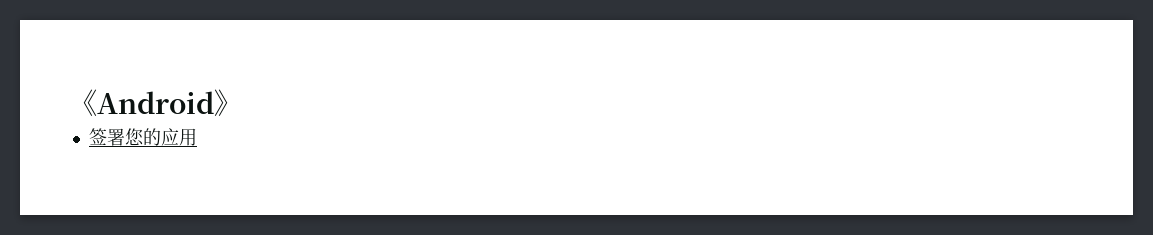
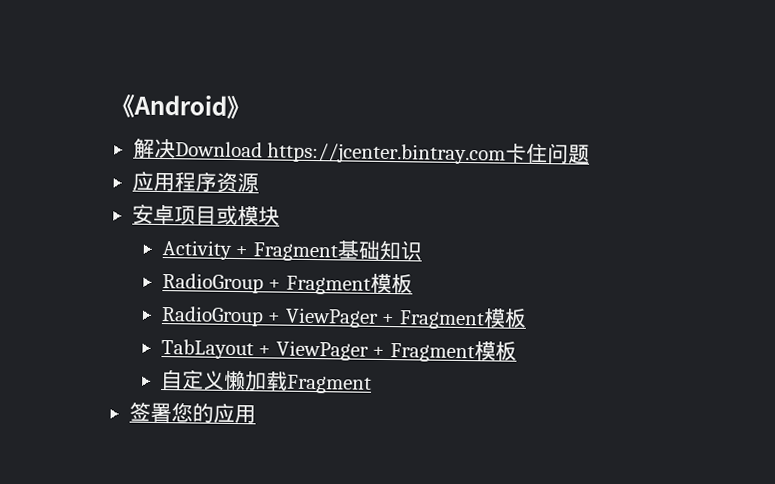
+ 解决Download https://jcenter.bintray.com卡住问题
+ 应用程序资源
+ 安卓项目或模块
+ Activity + Fragment基础知识
+ RadioGroup + Fragment模板
+ RadioGroup + ViewPager + Fragment模板
+ TabLayout + ViewPager + Fragment模板
+ 自定义懒加载Fragment

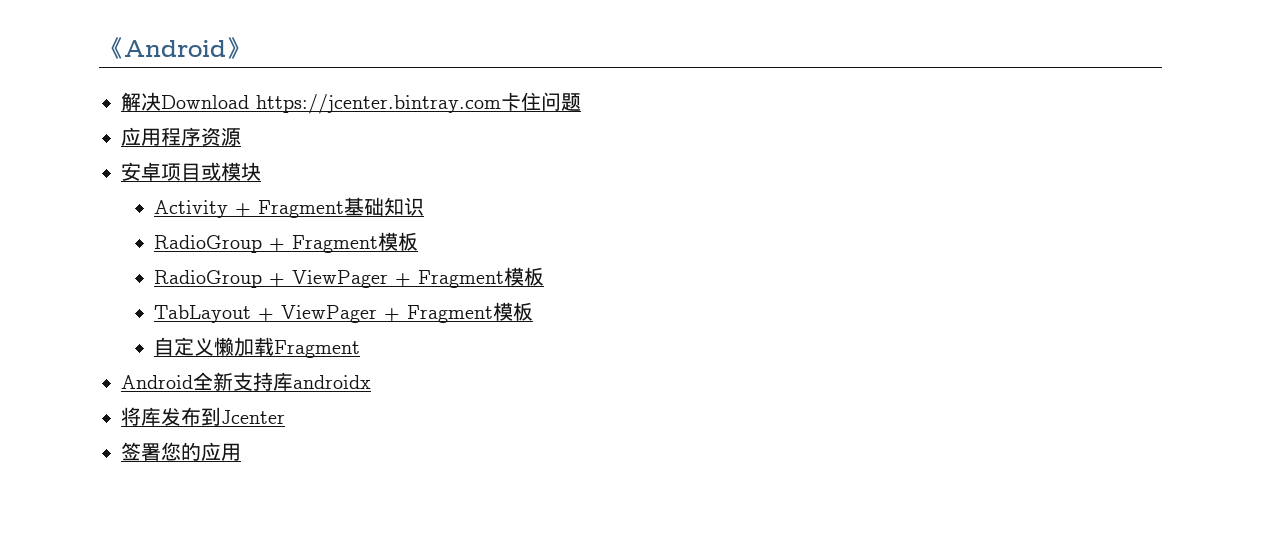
+ Android全新支持库androidx
+ 将库发布到Jcenter

